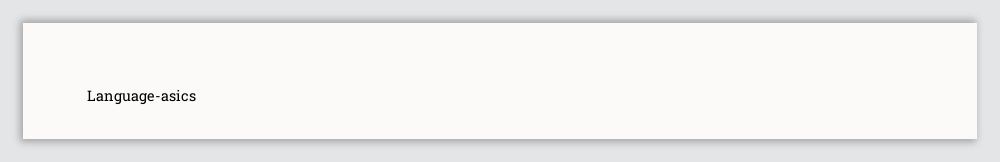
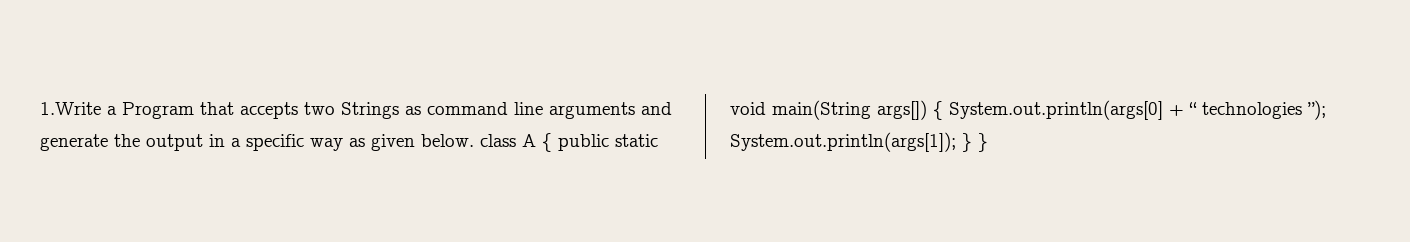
- Language-asics
+ 1.Write a Program that accepts two Strings as command line arguments and generate the output in a specific way as given below. class A { public static void main(String args[]) { System.out.println(args[0] + “ technologies ”); System.out.println(args[1]); } }

